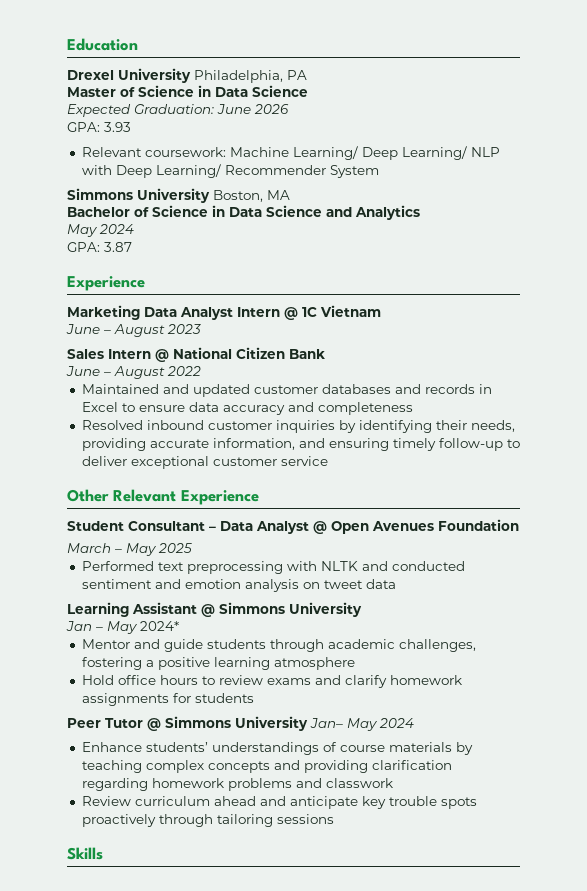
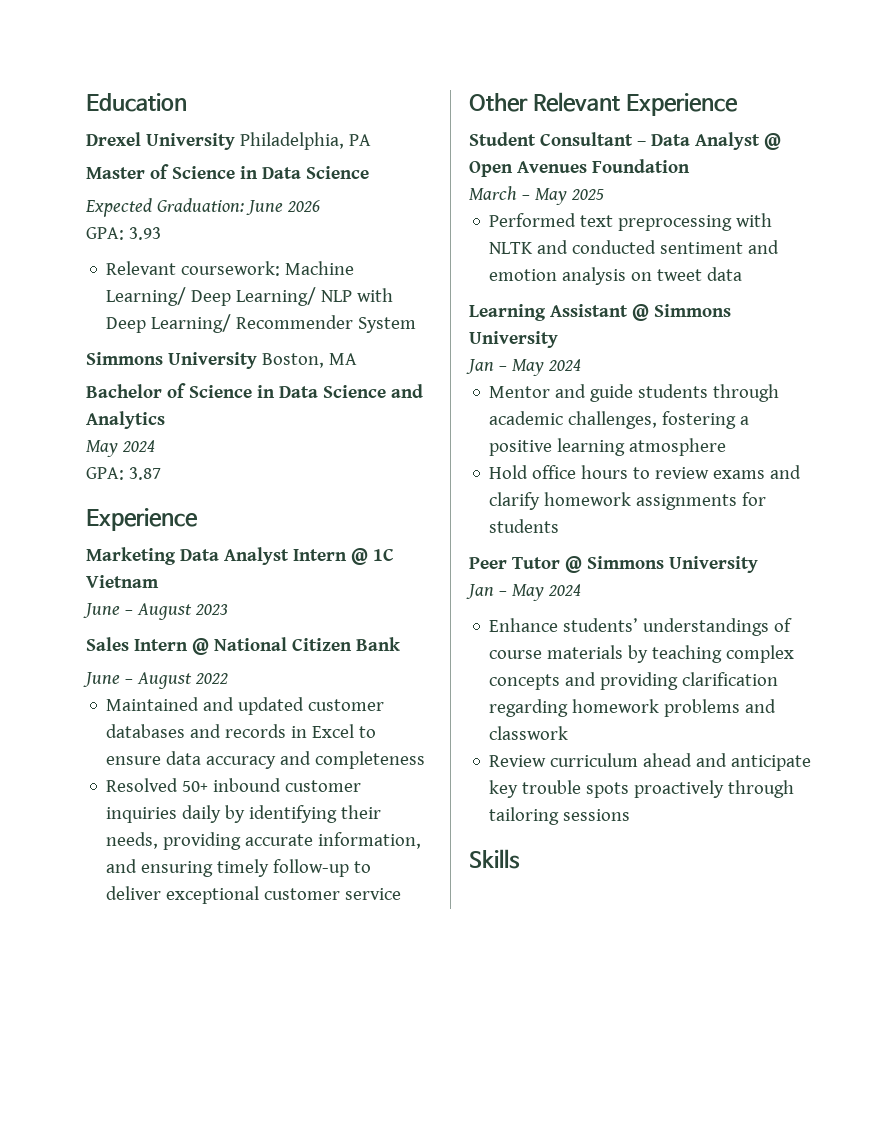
- Resolved inbound customer inquiries by identifying their needs, providing accurate information, and ensuring timely follow-up to deliver exceptional customer service
+ Resolved 50+ inbound customer inquiries daily by identifying their needs, providing accurate information, and ensuring timely follow-up to deliver exceptional customer service
  Learning Assistant @ Simmons University
- Jan – May 2024*
+ Jan – May 2024
- Peer Tutor @ Simmons University Jan– May 2024
+ Peer Tutor @ Simmons University
+ Jan – May 2024

